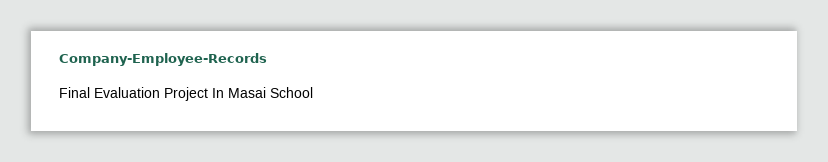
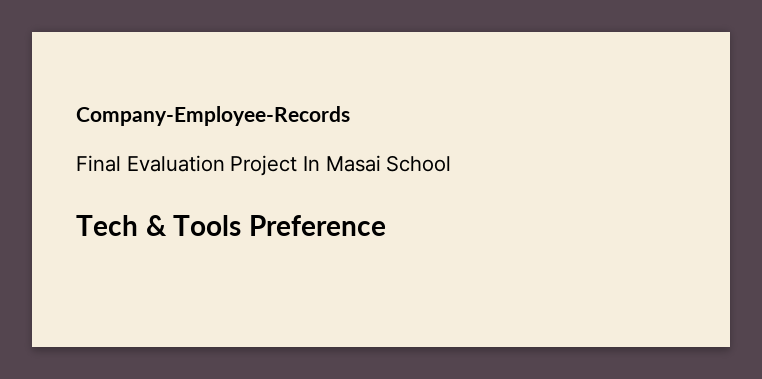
+ Tech & Tools Preference

